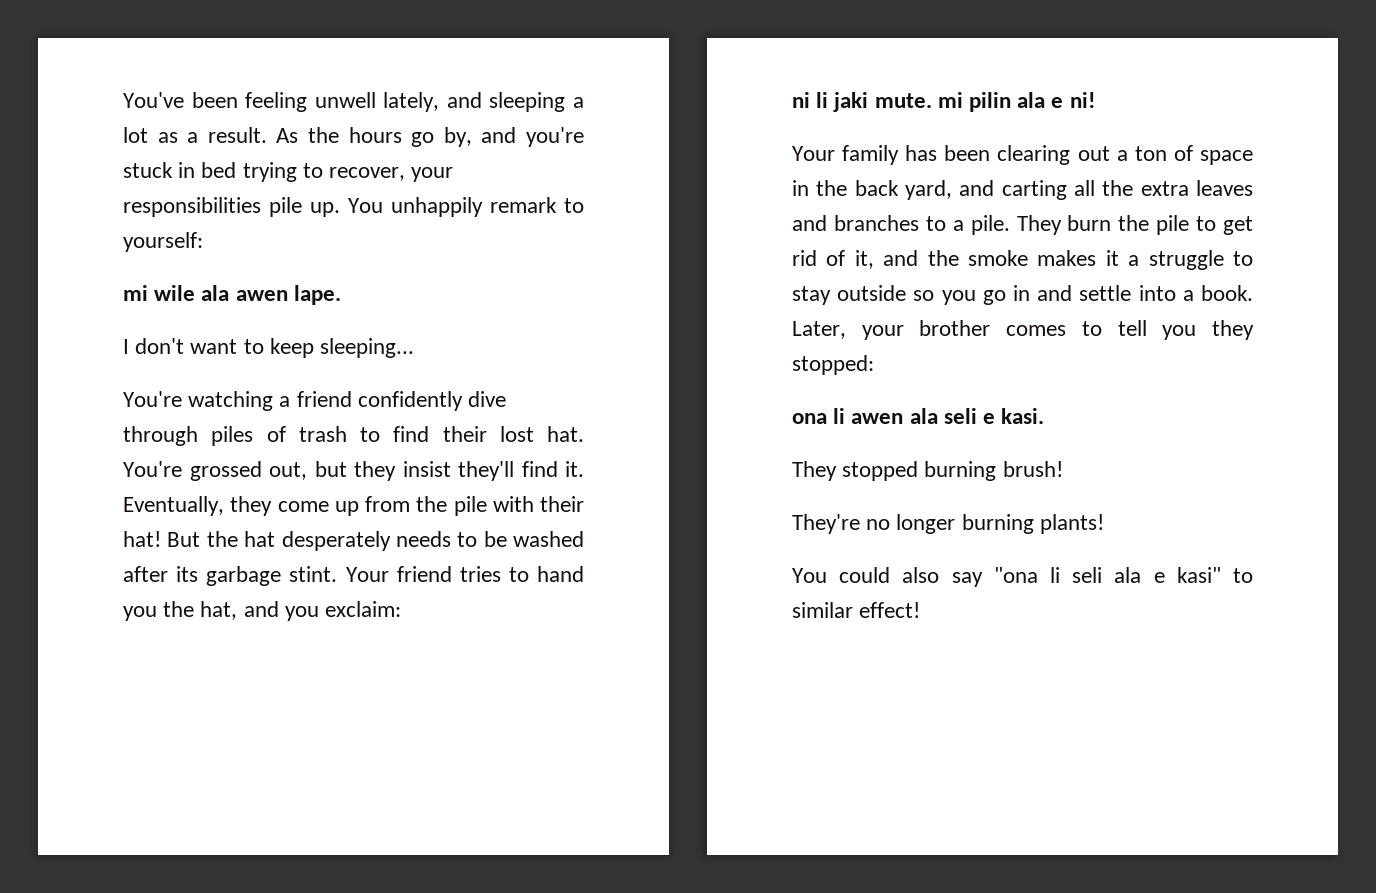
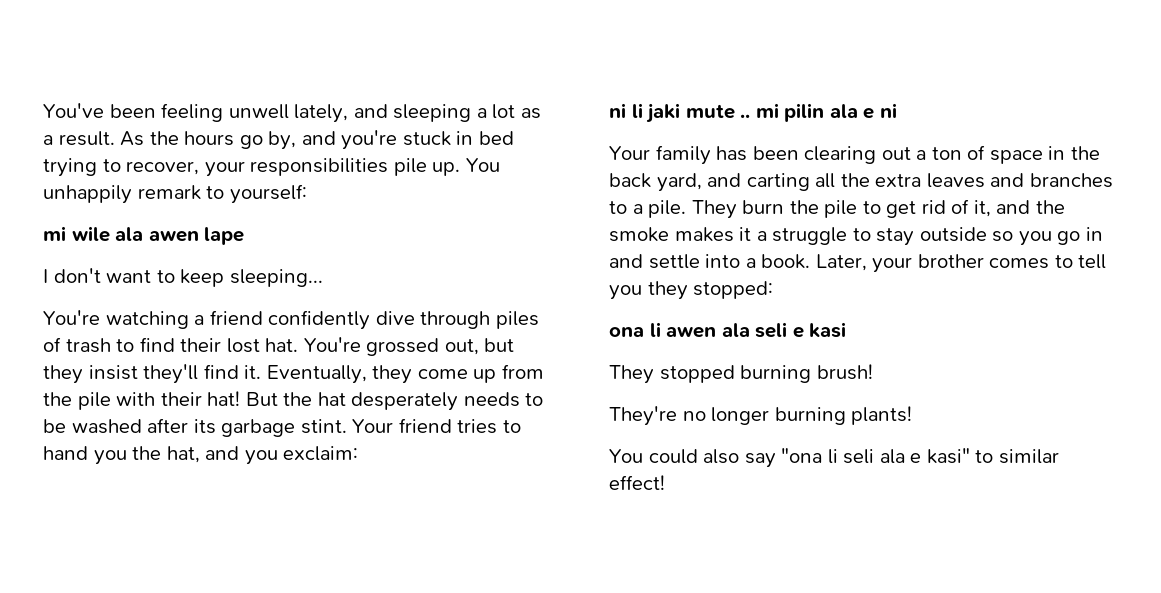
- mi wile ala awen lape.
+ mi wile ala awen lape
- ni li jaki mute. mi pilin ala e ni!
+ ni li jaki mute .. mi pilin ala e ni
- ona li awen ala seli e kasi.
+ ona li awen ala seli e kasi

